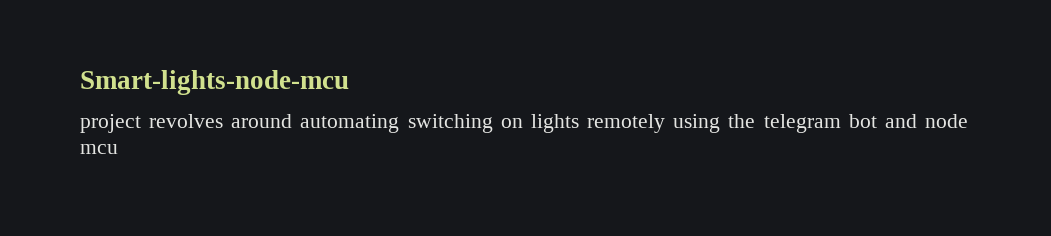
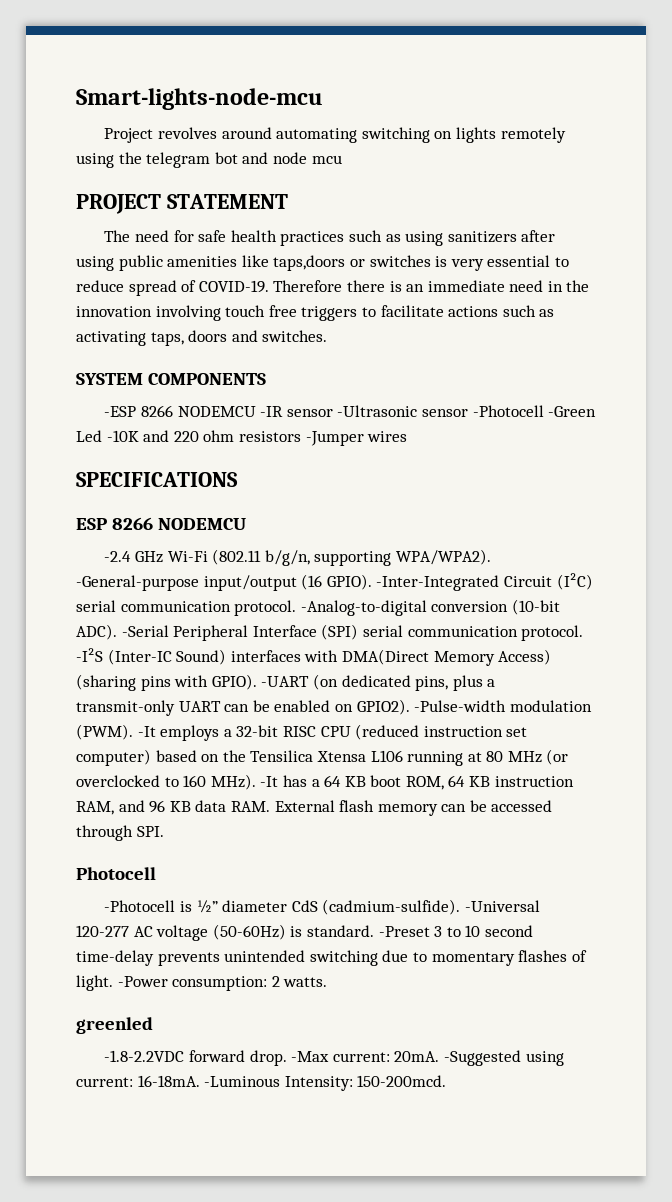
- project revolves around automating switching on lights remotely using the telegram bot and node mcu
+ Project revolves around automating switching on lights remotely using the telegram bot and node mcu
+ PROJECT STATEMENT
+ The need for safe health practices such as using sanitizers after using public amenities like taps,doors or switches is very essential to reduce spread of COVID-19. Therefore there is an immediate need in the innovation involving touch free triggers to facilitate actions such as activating taps, doors and switches.
+ SYSTEM COMPONENTS
+ -ESP 8266 NODEMCU -IR sensor -Ultrasonic sensor -Photocell -Green Led -10K and 220 ohm resistors -Jumper wires
+ SPECIFICATIONS
+ ESP 8266 NODEMCU
+ -2.4 GHz Wi-Fi (802.11 b/g/n, supporting WPA/WPA2). -General-purpose input/output (16 GPIO). -Inter-Integrated Circuit (I²C) serial communication protocol. -Analog-to-digital conversion (10-bit ADC). -Serial Peripheral Interface (SPI) serial communication protocol. -I²S (Inter-IC Sound) interfaces with DMA(Direct Memory Access) (sharing pins with GPIO). -UART (on dedicated pins, plus a transmit-only UART can be enabled on GPIO2). -Pulse-width modulation (PWM). -It employs a 32-bit RISC CPU (reduced instruction set computer) based on the Tensilica Xtensa L106 running at 80 MHz (or overclocked to 160 MHz). -It has a 64 KB boot ROM, 64 KB instruction RAM, and 96 KB data RAM. External flash memory can be accessed through SPI.
+ Photocell
+ -Photocell is ½” diameter CdS (cadmium-sulfide). -Universal 120-277 AC voltage (50-60Hz) is standard. -Preset 3 to 10 second time-delay prevents unintended switching due to momentary flashes of light. -Power consumption: 2 watts.
+ greenled
+ -1.8-2.2VDC forward drop. -Max current: 20mA. -Suggested using current: 16-18mA. -Luminous Intensity: 150-200mcd.

